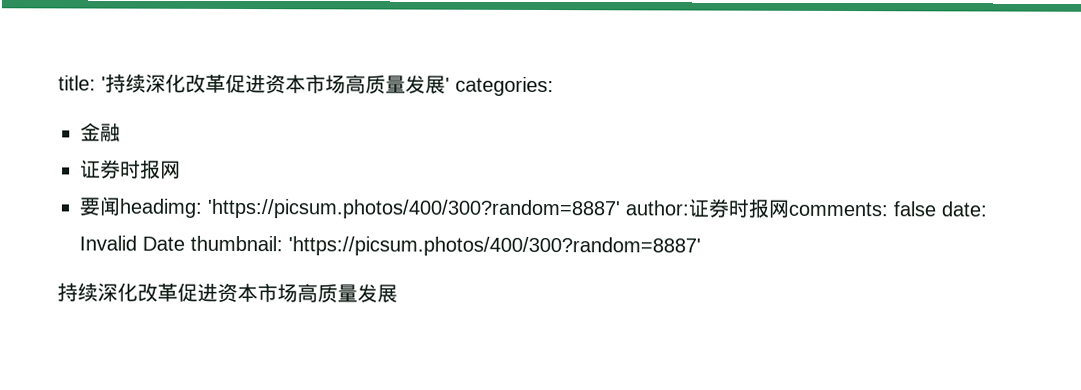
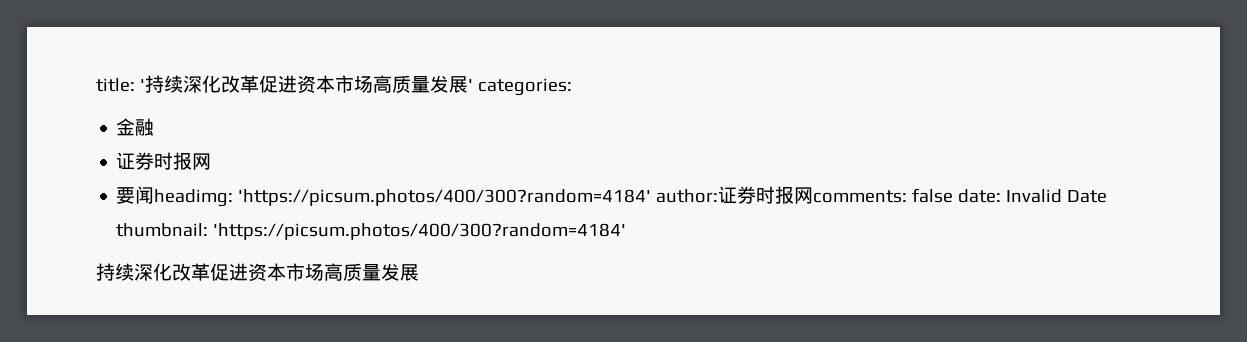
- 要闻headimg: 'https://picsum.photos/400/300?random=8887' author:证券时报网comments: false date: Invalid Date thumbnail: 'https://picsum.photos/400/300?random=8887'
+ 要闻headimg: 'https://picsum.photos/400/300?random=4184' author:证券时报网comments: false date: Invalid Date thumbnail: 'https://picsum.photos/400/300?random=4184'

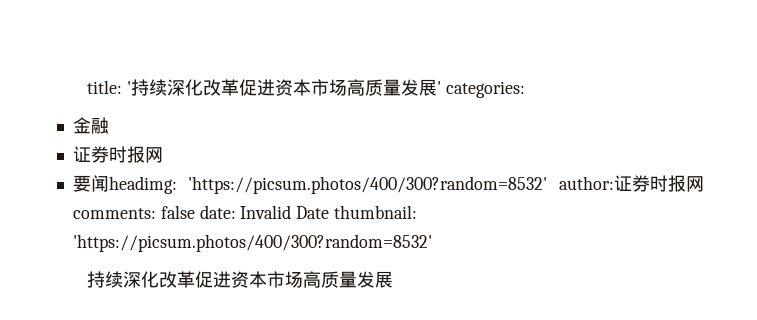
- 要闻headimg: 'https://picsum.photos/400/300?random=4184' author:证券时报网comments: false date: Invalid Date thumbnail: 'https://picsum.photos/400/300?random=4184'
+ 要闻headimg: 'https://picsum.photos/400/300?random=8532' author:证券时报网comments: false date: Invalid Date thumbnail: 'https://picsum.photos/400/300?random=8532'

